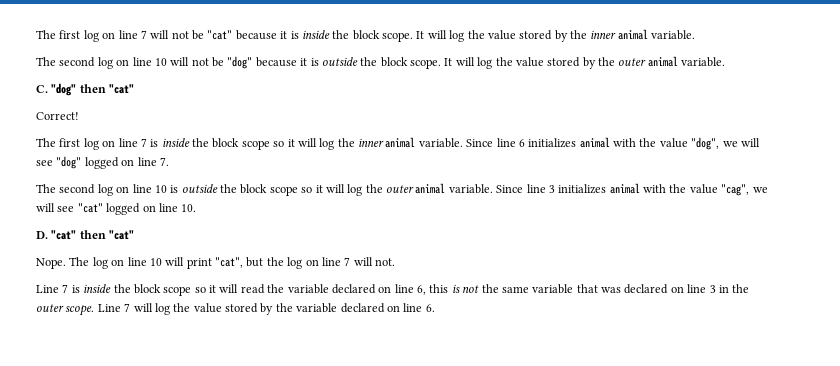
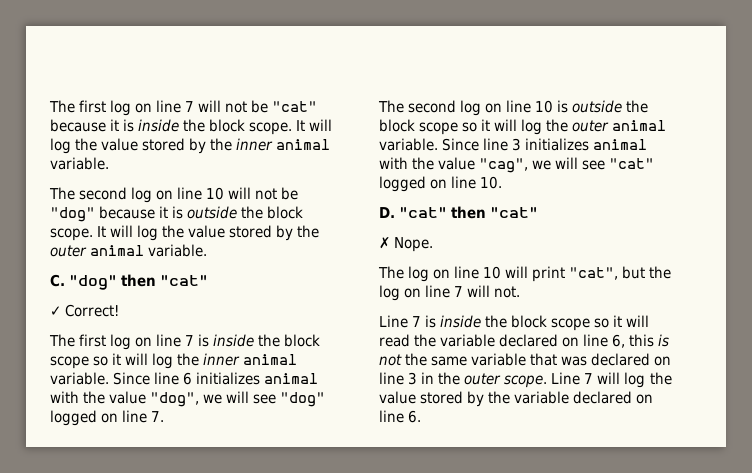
- Correct!
+ ✓ Correct!
- Nope. The log on line 10 will print "cat", but the log on line 7 will not.
+ ✗ Nope.
+ The log on line 10 will print "cat", but the log on line 7 will not.

